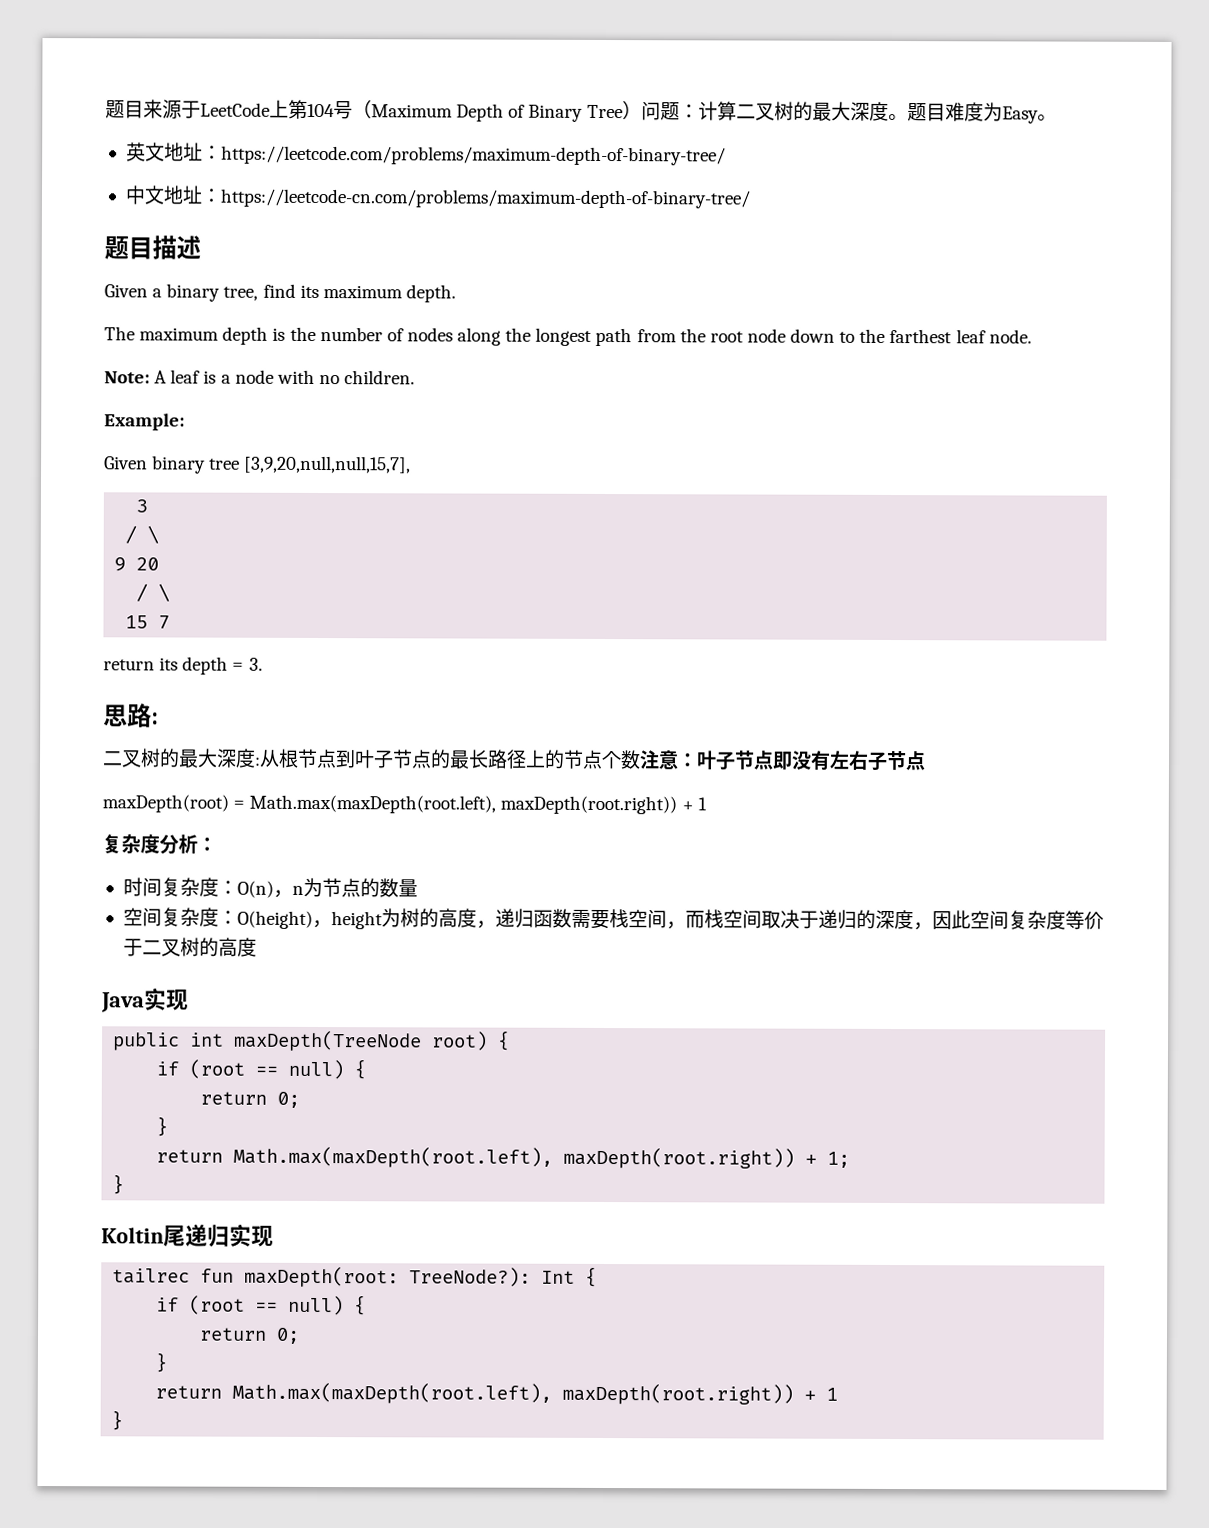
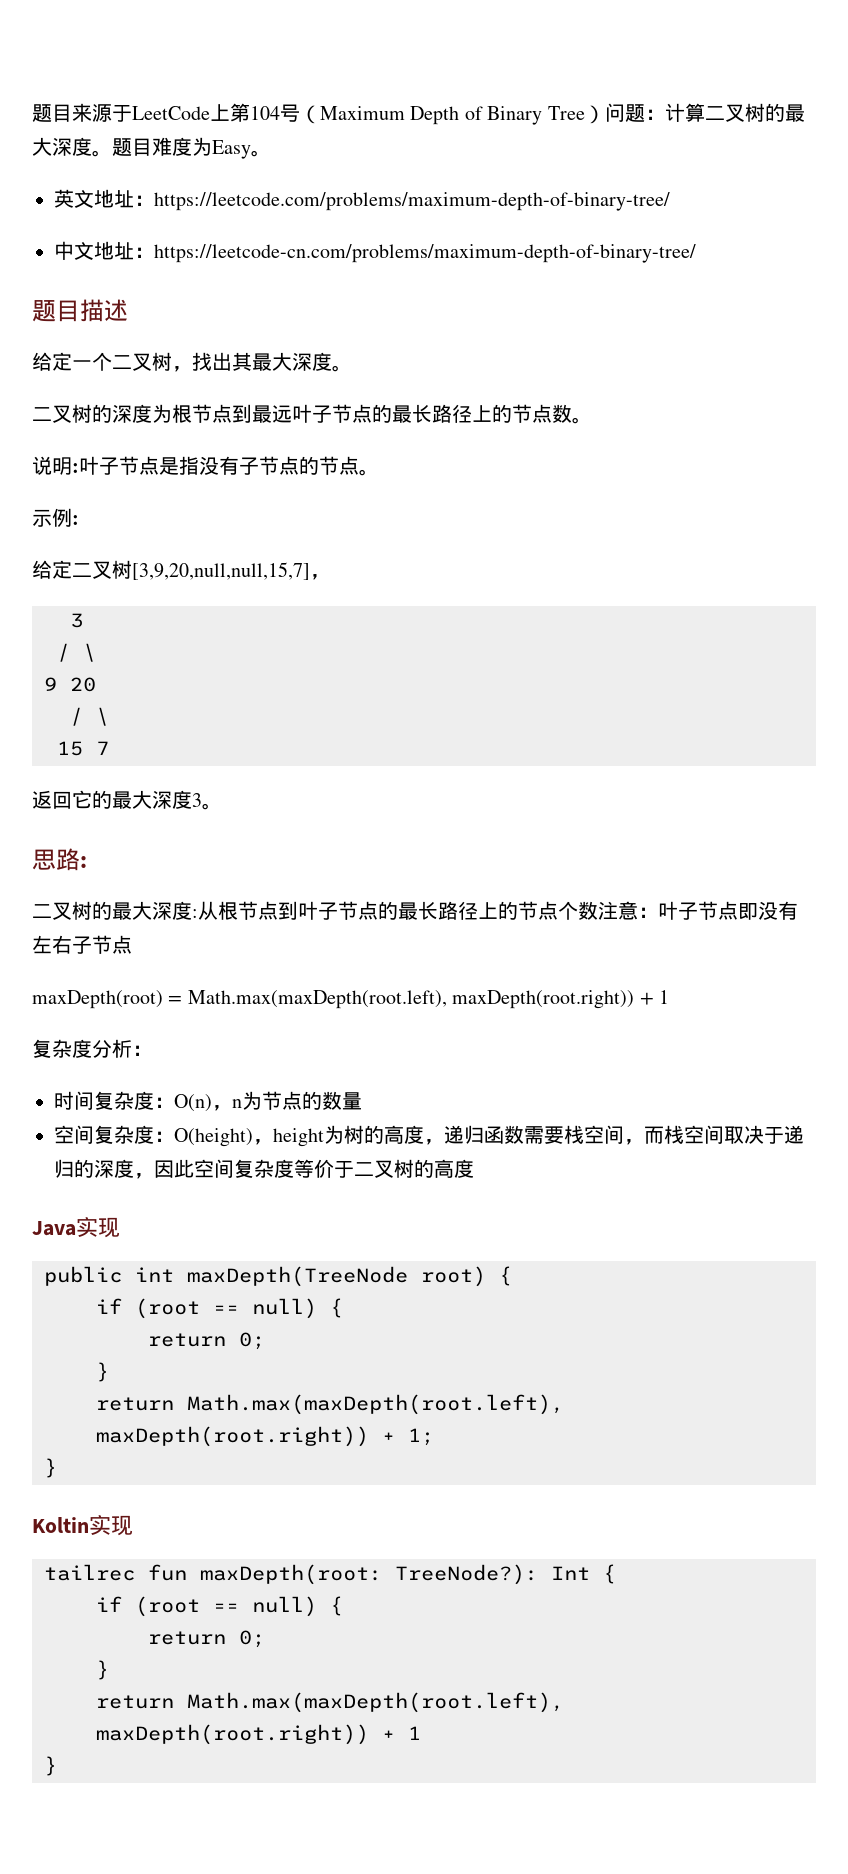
- Given a binary tree, find its maximum depth.
- The maximum depth is the number of nodes along the longest path from the root node down to the farthest leaf node.
- Note: A leaf is a node with no children.
- Example:
- Given binary tree [3,9,20,null,null,15,7],
+ 给定一个二叉树，找出其最大深度。
+ 二叉树的深度为根节点到最远叶子节点的最长路径上的节点数。
+ 说明:叶子节点是指没有子节点的节点。
+ 示例:
+ 给定二叉树[3,9,20,null,null,15,7]，
- return its depth = 3.
+ 返回它的最大深度3。
- Koltin尾递归实现
+ Koltin实现

